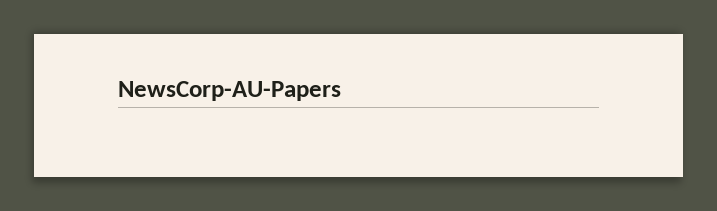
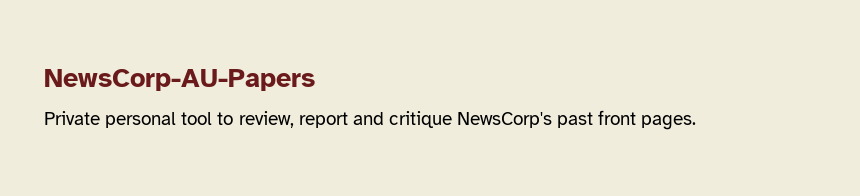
+ Private personal tool to review, report and critique NewsCorp's past front pages.

